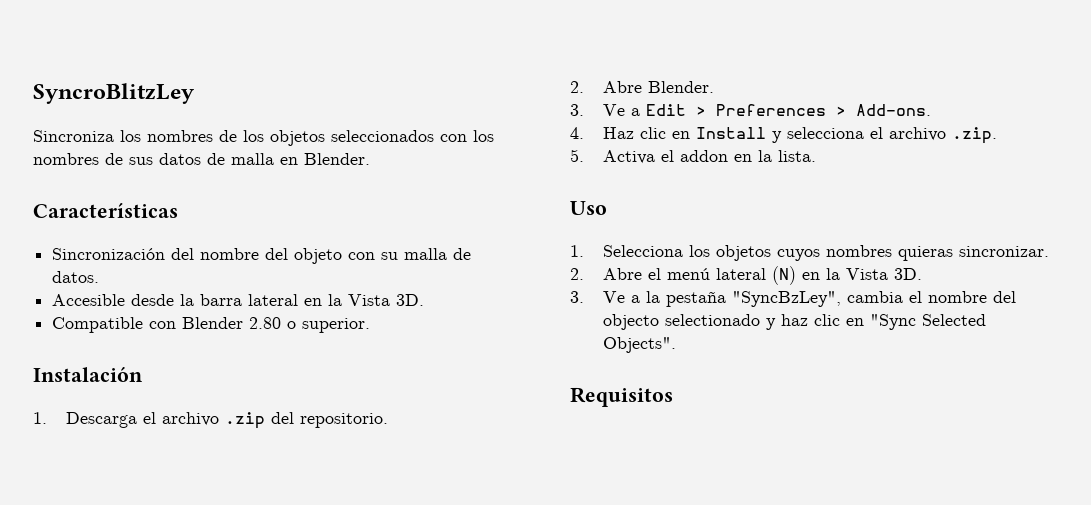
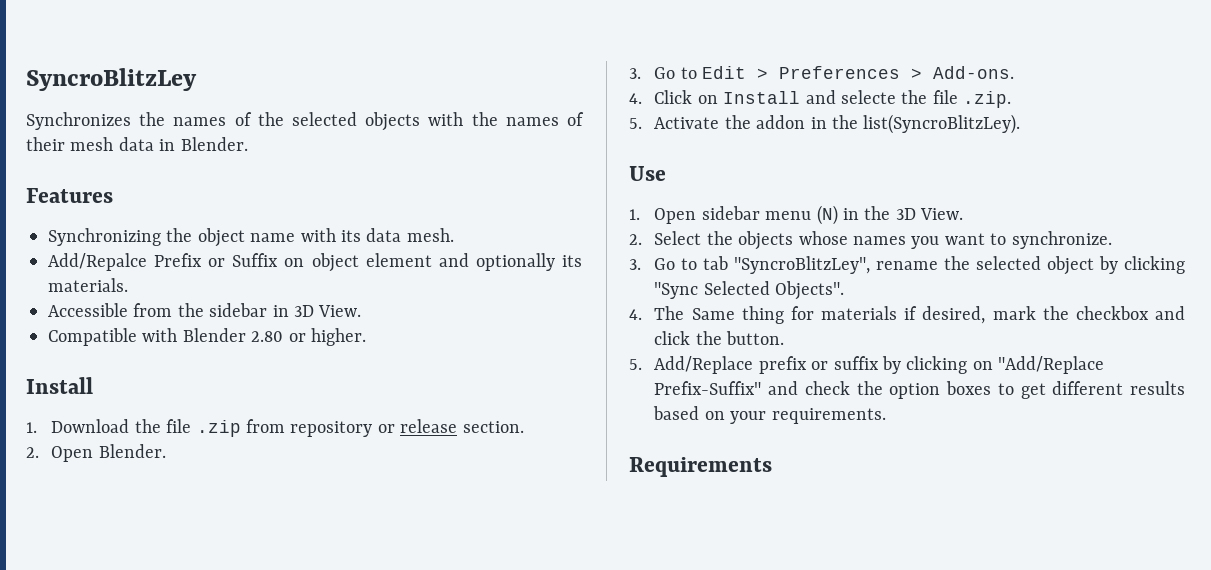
- Sincroniza los nombres de los objetos seleccionados con los nombres de sus datos de malla en Blender.
- Características
- Sincronización del nombre del objeto con su malla de datos.
- Accesible desde la barra lateral en la Vista 3D.
+ Synchronizes the names of the selected objects with the names of their mesh data in Blender.
+ Features
+ Synchronizing the object name with its data mesh.
+ Add/Repalce Prefix or Suffix on object element and optionally its materials.
+ Accessible from the sidebar in 3D View.
- Compatible con Blender 2.80 o superior.
- Instalación
- 1. Descarga el archivo .zip del repositorio.
- 2. Abre Blender.
+ Compatible with Blender 2.80 or higher.
+ Install
+ 1. Download the file .zip from repository or release section.
+ 2. Open Blender.
- 3. Ve a Edit > Preferences > Add-ons.
+ 3. Go to Edit > Preferences > Add-ons.
- 4. Haz clic en Install y selecciona el archivo .zip.
- 5. Activa el addon en la lista.
- Uso
- 1. Selecciona los objetos cuyos nombres quieras sincronizar.
- 2. Abre el menú lateral (N) en la Vista 3D.
- 3. Ve a la pestaña "SyncBzLey", cambia el nombre del objecto selectionado y haz clic en "Sync Selected Objects".
- Requisitos
+ 4. Click on Install and selecte the file .zip.
+ 5. Activate the addon in the list(SyncroBlitzLey).
+ Use
+ 1. Open sidebar menu (N) in the 3D View.
+ 2. Select the objects whose names you want to synchronize.
+ 3. Go to tab "SyncroBlitzLey", rename the selected object by clicking "Sync Selected Objects".
+ 4. The Same thing for materials if desired, mark the checkbox and click the button.
+ 5. Add/Replace prefix or suffix by clicking on "Add/Replace Prefix-Suffix" and check the option boxes to get different results based on your requirements.
+ Requirements

